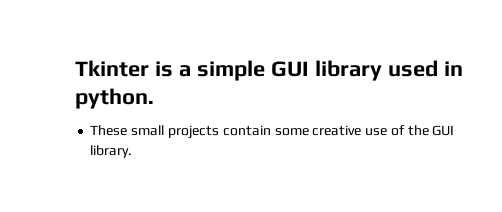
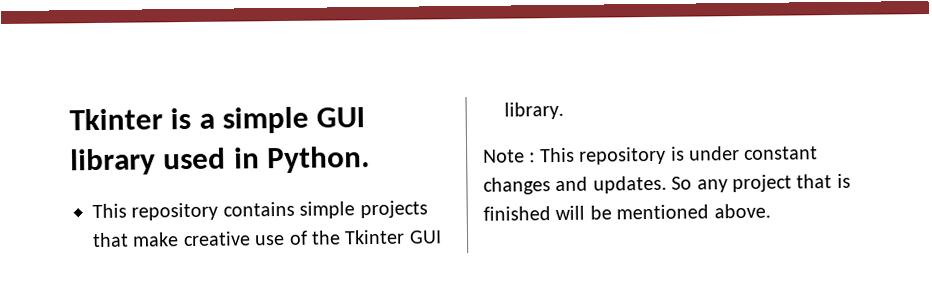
- Tkinter is a simple GUI library used in python.
- These small projects contain some creative use of the GUI library.
+ Tkinter is a simple GUI library used in Python.
+ This repository contains simple projects that make creative use of the Tkinter GUI library.
+ Note : This repository is under constant changes and updates. So any project that is finished will be mentioned above.

